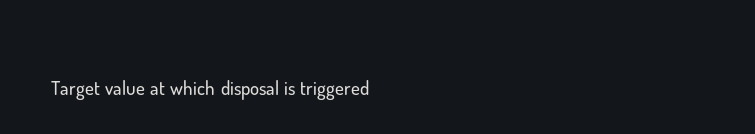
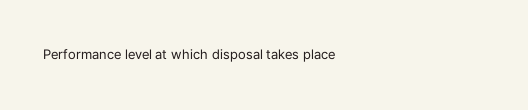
- Target value at which disposal is triggered
+ Performance level at which disposal takes place

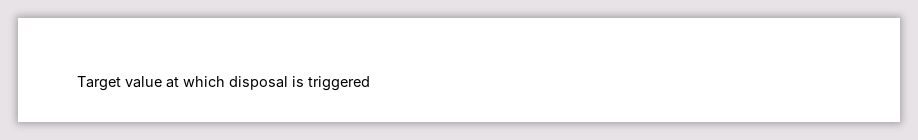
- Performance level at which disposal takes place
+ Target value at which disposal is triggered

